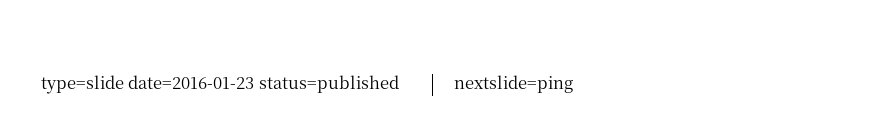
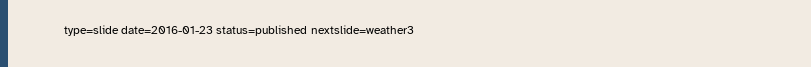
- type=slide date=2016-01-23 status=published nextslide=ping
+ type=slide date=2016-01-23 status=published nextslide=weather3

